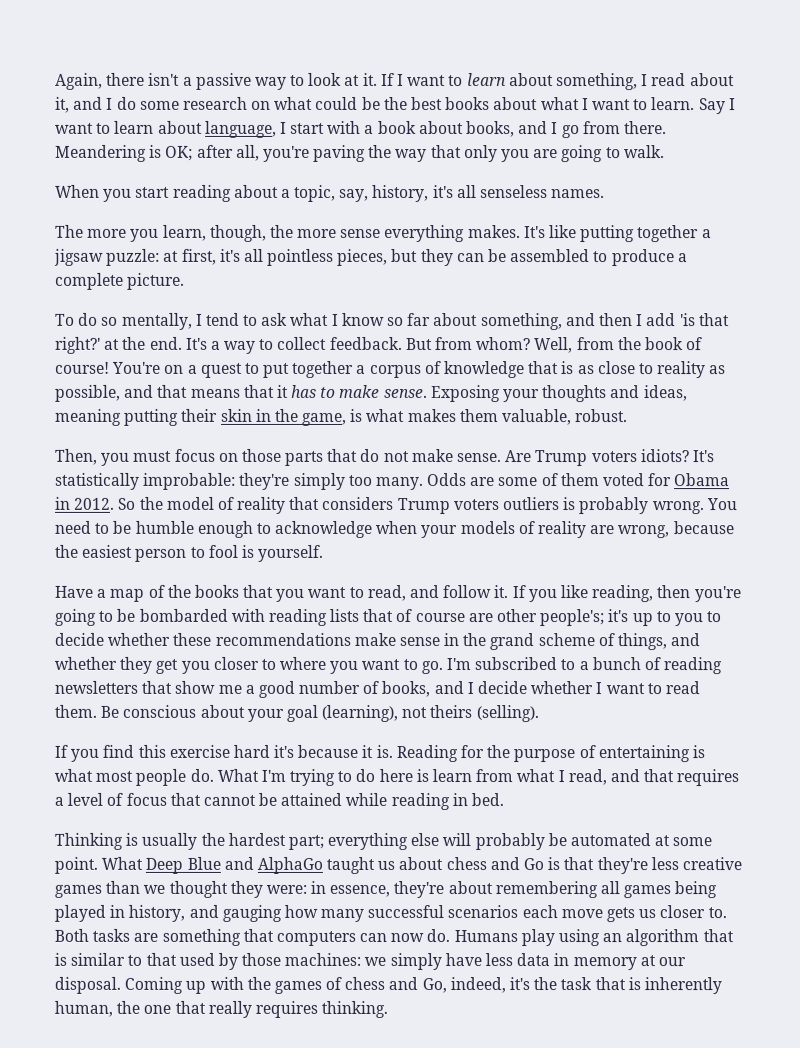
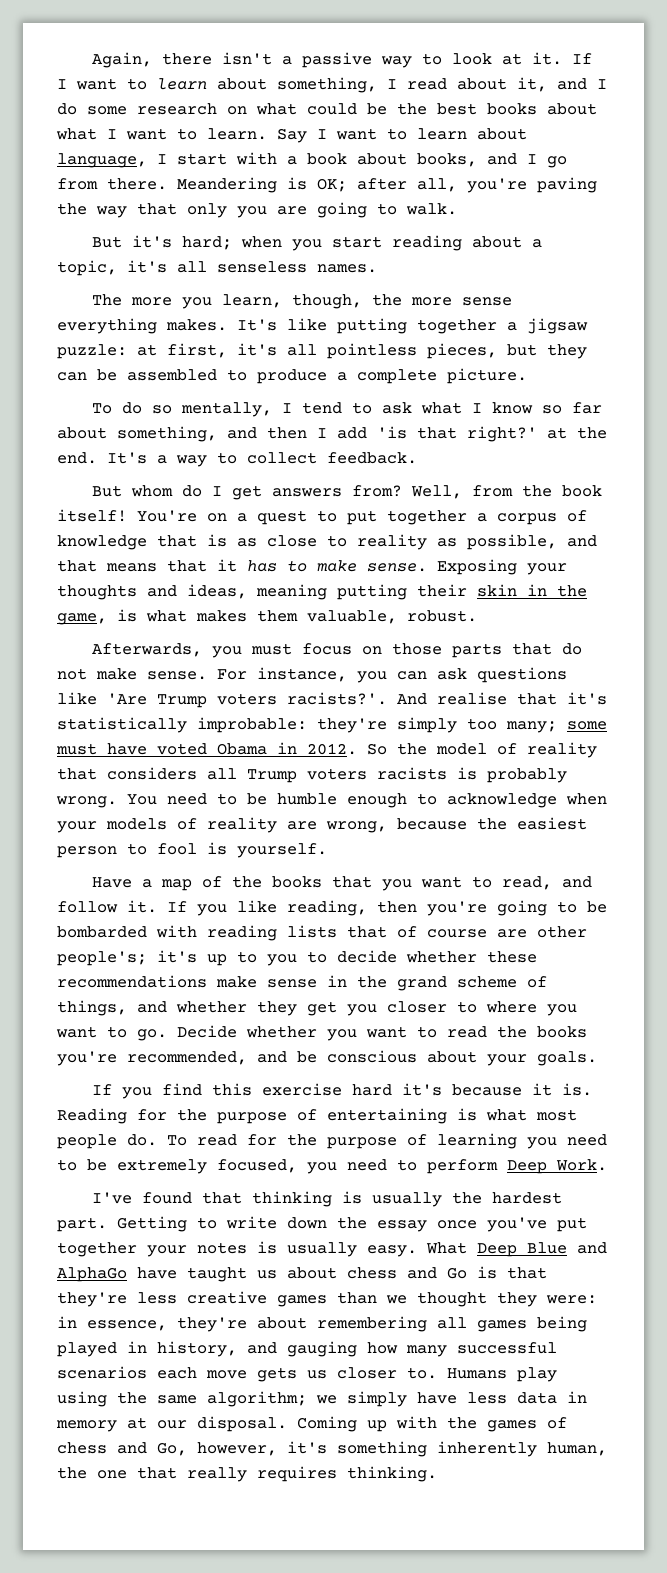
- When you start reading about a topic, say, history, it's all senseless names.
+ But it's hard; when you start reading about a topic, it's all senseless names.
- It's a way to collect feedback. But from whom?
+ It's a way to collect feedback.
+ But whom do I get answers from?
- Well, from the book of course!
+ Well, from the book itself!
- Then, you must focus on those parts that do not make sense.
+ Afterwards, you must focus on those parts that do not make sense.
- Are Trump voters idiots? It's statistically improbable: they're simply too many. Odds are some of them voted for Obama in 2012.
+ For instance, you can ask questions like 'Are Trump voters racists?'. And realise that it's statistically improbable: they're simply too many; some must have voted Obama in 2012.
- So the model of reality that considers Trump voters outliers is probably wrong.
+ So the model of reality that considers all Trump voters racists is probably wrong.
- I'm subscribed to a bunch of reading newsletters that show me a good number of books, and I decide whether I want to read them. Be conscious about your goal (learning), not theirs (selling).
+ Decide whether you want to read the books you're recommended, and be conscious about your goals.
- What I'm trying to do here is learn from what I read, and that requires a level of focus that cannot be attained while reading in bed.
- Thinking is usually the hardest part; everything else will probably be automated at some point.
+ To read for the purpose of learning you need to be extremely focused, you need to perform Deep Work.
+ I've found that thinking is usually the hardest part. Getting to write down the essay once you've put together your notes is usually easy.
- What Deep Blue and AlphaGo taught us about chess and Go is that they're less creative games than we thought they were: in essence, they're about remembering all games being played in history, and gauging how many successful scenarios each move gets us closer to.
+ What Deep Blue and AlphaGo have taught us about chess and Go is that they're less creative games than we thought they were: in essence, they're about remembering all games being played in history, and gauging how many successful scenarios each move gets us closer to.
- Both tasks are something that computers can now do. Humans play using an algorithm that is similar to that used by those machines: we simply have less data in memory at our disposal.
+ Humans play using the same algorithm; we simply have less data in memory at our disposal.
- Coming up with the games of chess and Go, indeed, it's the task that is inherently human, the one that really requires thinking.
+ Coming up with the games of chess and Go, however, it's something inherently human, the one that really requires thinking.

